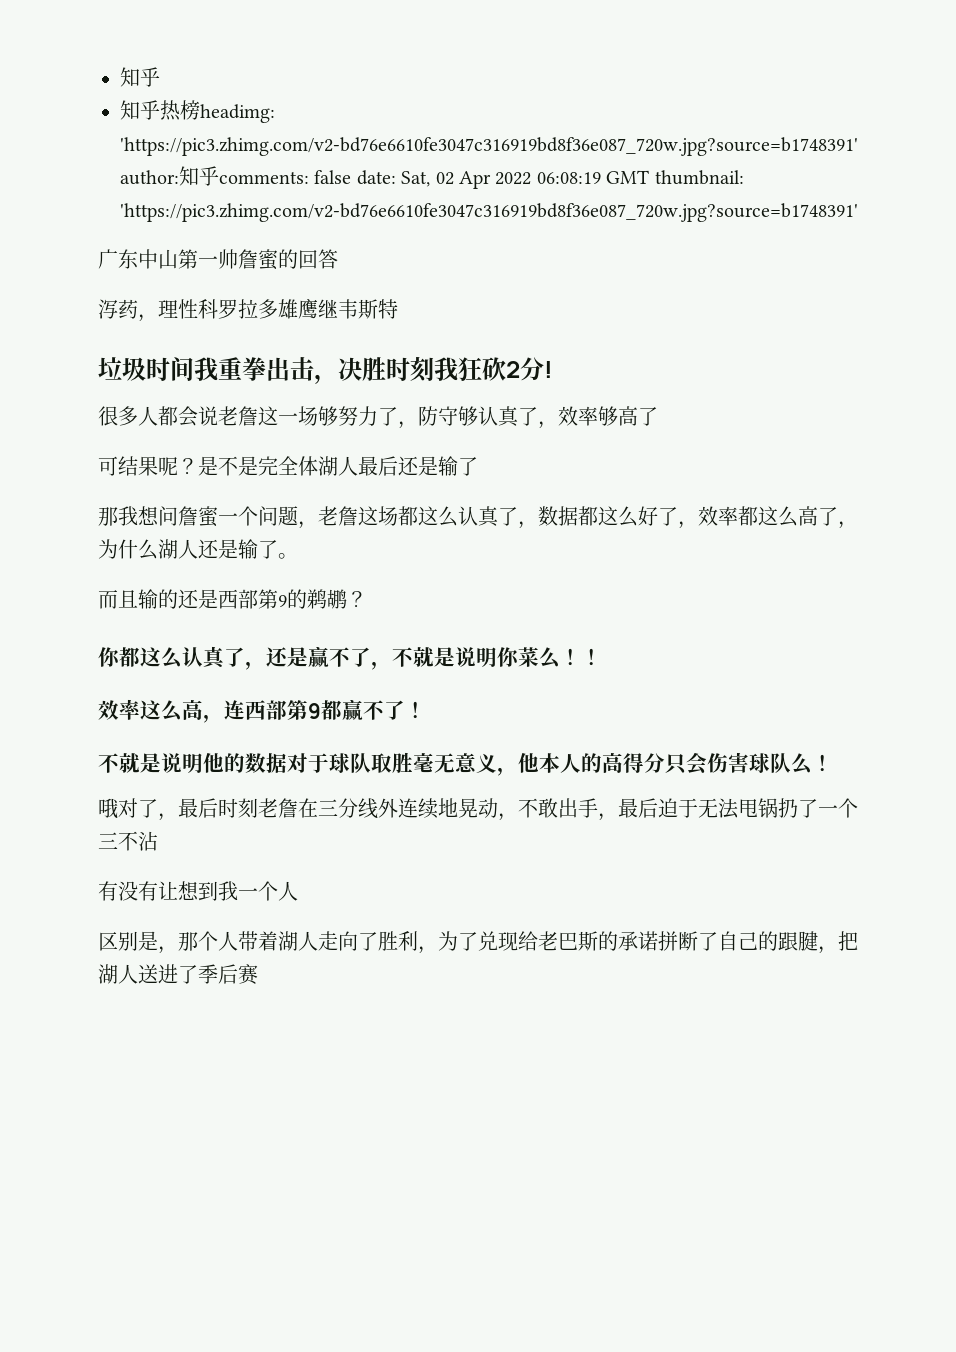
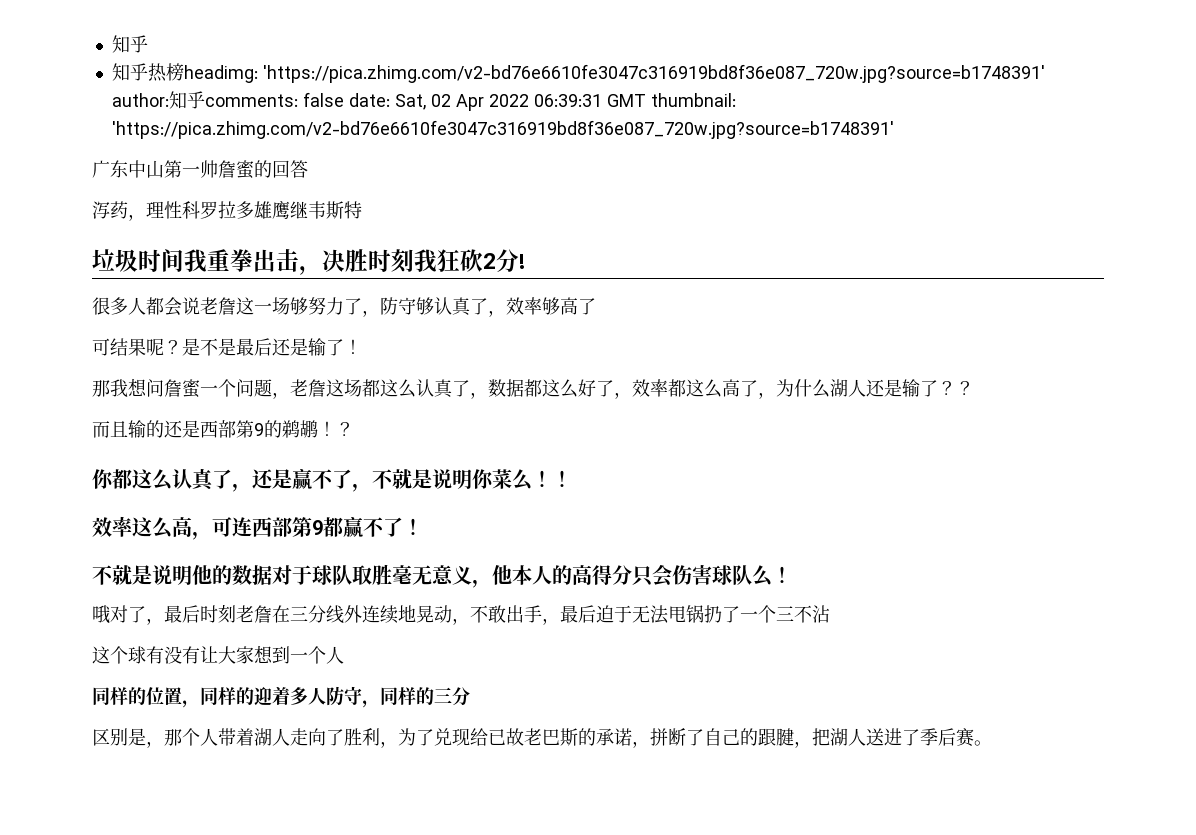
- 知乎热榜headimg: 'https://pic3.zhimg.com/v2-bd76e6610fe3047c316919bd8f36e087_720w.jpg?source=b1748391' author:知乎comments: false date: Sat, 02 Apr 2022 06:08:19 GMT thumbnail: 'https://pic3.zhimg.com/v2-bd76e6610fe3047c316919bd8f36e087_720w.jpg?source=b1748391'
+ 知乎热榜headimg: 'https://pica.zhimg.com/v2-bd76e6610fe3047c316919bd8f36e087_720w.jpg?source=b1748391' author:知乎comments: false date: Sat, 02 Apr 2022 06:39:31 GMT thumbnail: 'https://pica.zhimg.com/v2-bd76e6610fe3047c316919bd8f36e087_720w.jpg?source=b1748391'
- 是不是完全体湖人最后还是输了
+ 是不是最后还是输了！
- 那我想问詹蜜一个问题，老詹这场都这么认真了，数据都这么好了，效率都这么高了，为什么湖人还是输了。
+ 那我想问詹蜜一个问题，老詹这场都这么认真了，数据都这么好了，效率都这么高了，为什么湖人还是输了？？
- 而且输的还是西部第9的鹈鹕？
+ 而且输的还是西部第9的鹈鹕！？
- 效率这么高，连西部第9都赢不了！
+ 效率这么高，可连西部第9都赢不了！
- 有没有让想到我一个人
+ 这个球有没有让大家想到一个人
+ 同样的位置，同样的迎着多人防守，同样的三分
- 区别是，那个人带着湖人走向了胜利，为了兑现给老巴斯的承诺拼断了自己的跟腱，把湖人送进了季后赛
+ 区别是，那个人带着湖人走向了胜利，为了兑现给已故老巴斯的承诺，拼断了自己的跟腱，把湖人送进了季后赛。

